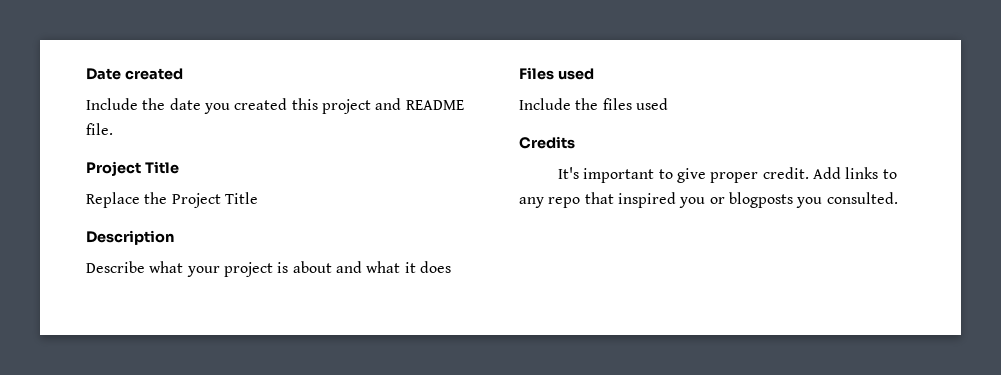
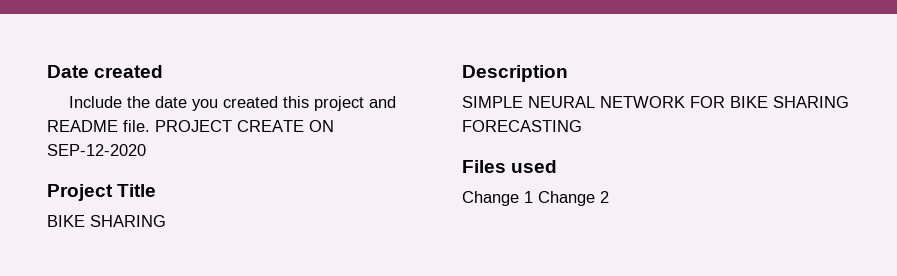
- Include the date you created this project and README file.
+ Include the date you created this project and README file. PROJECT CREATE ON SEP-12-2020
  Project Title
- Replace the Project Title
+ BIKE SHARING
  Description
- Describe what your project is about and what it does
+ SIMPLE NEURAL NETWORK FOR BIKE SHARING FORECASTING
  Files used
- Include the files used
- Credits
- It's important to give proper credit. Add links to any repo that inspired you or blogposts you consulted.
+ Change 1 Change 2

